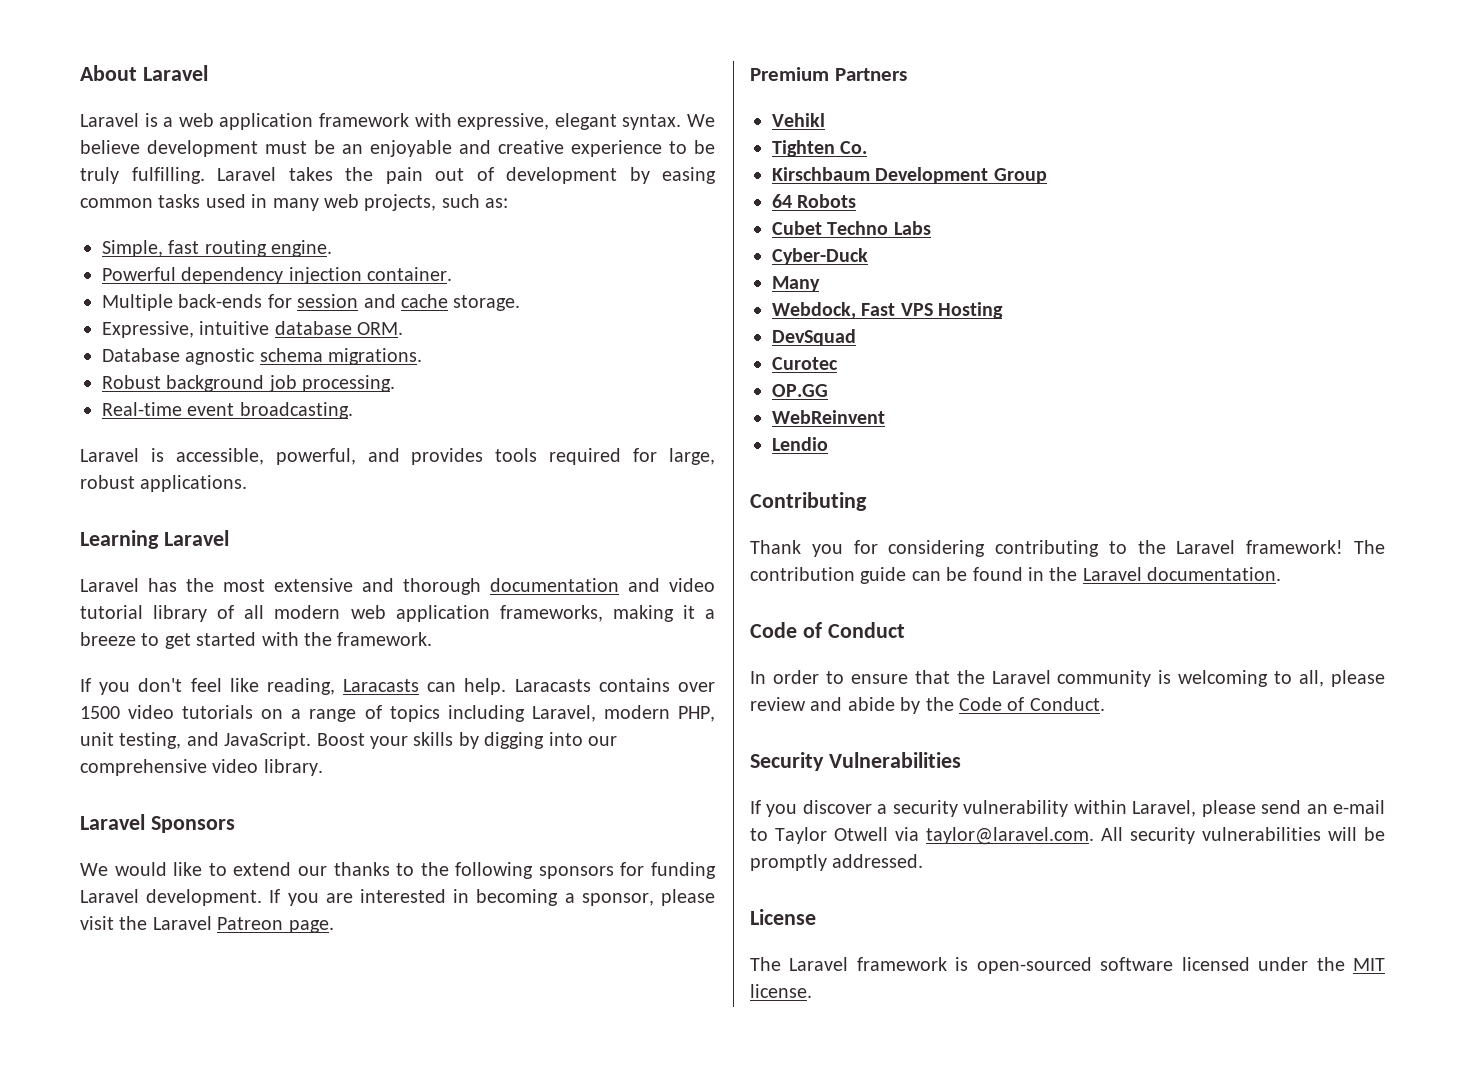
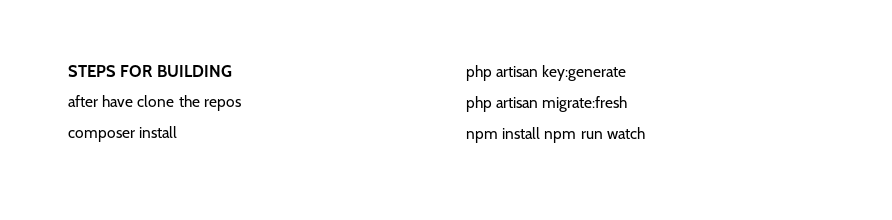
- About Laravel
- Laravel is a web application framework with expressive, elegant syntax. We believe development must be an enjoyable and creative experience to be truly fulfilling. Laravel takes the pain out of development by easing common tasks used in many web projects, such as:
- Simple, fast routing engine.
- Powerful dependency injection container.
- Multiple back-ends for session and cache storage.
- Expressive, intuitive database ORM.
- Database agnostic schema migrations.
- Robust background job processing.
- Real-time event broadcasting.
- Laravel is accessible, powerful, and provides tools required for large, robust applications.
- Learning Laravel
- Laravel has the most extensive and thorough documentation and video tutorial library of all modern web application frameworks, making it a breeze to get started with the framework.
- If you don't feel like reading, Laracasts can help. Laracasts contains over 1500 video tutorials on a range of topics including Laravel, modern PHP, unit testing, and JavaScript. Boost your skills by digging into our comprehensive video library.
- Laravel Sponsors
- We would like to extend our thanks to the following sponsors for funding Laravel development. If you are interested in becoming a sponsor, please visit the Laravel Patreon page.
- Premium Partners
- Vehikl
- Tighten Co.
- Kirschbaum Development Group
- 64 Robots
- Cubet Techno Labs
- Cyber-Duck
- Many
- Webdock, Fast VPS Hosting
- DevSquad
- Curotec
- OP.GG
- WebReinvent
- Lendio
- Contributing
- Thank you for considering contributing to the Laravel framework! The contribution guide can be found in the Laravel documentation.
- Code of Conduct
- In order to ensure that the Laravel community is welcoming to all, please review and abide by the Code of Conduct.
- Security Vulnerabilities
- If you discover a security vulnerability within Laravel, please send an e-mail to Taylor Otwell via taylor@laravel.com. All security vulnerabilities will be promptly addressed.
- License
- The Laravel framework is open-sourced software licensed under the MIT license.
+ STEPS FOR BUILDING
+ after have clone the repos
+ composer install
+ php artisan key:generate
+ php artisan migrate:fresh
+ npm install npm run watch

